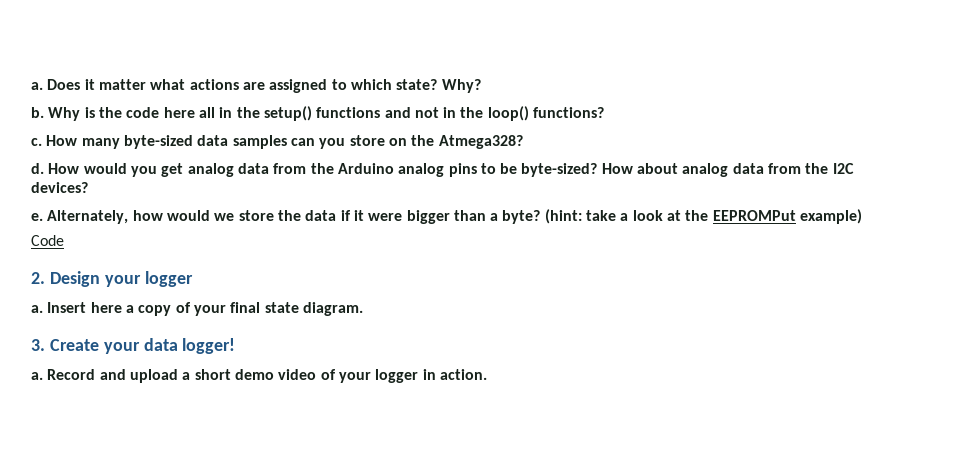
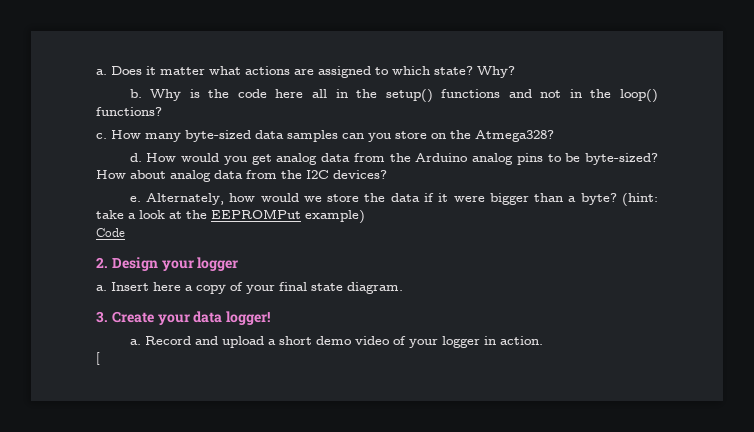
+ [

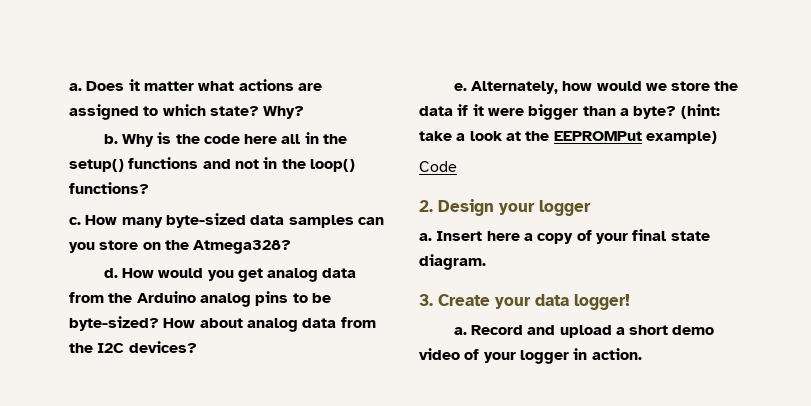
- [

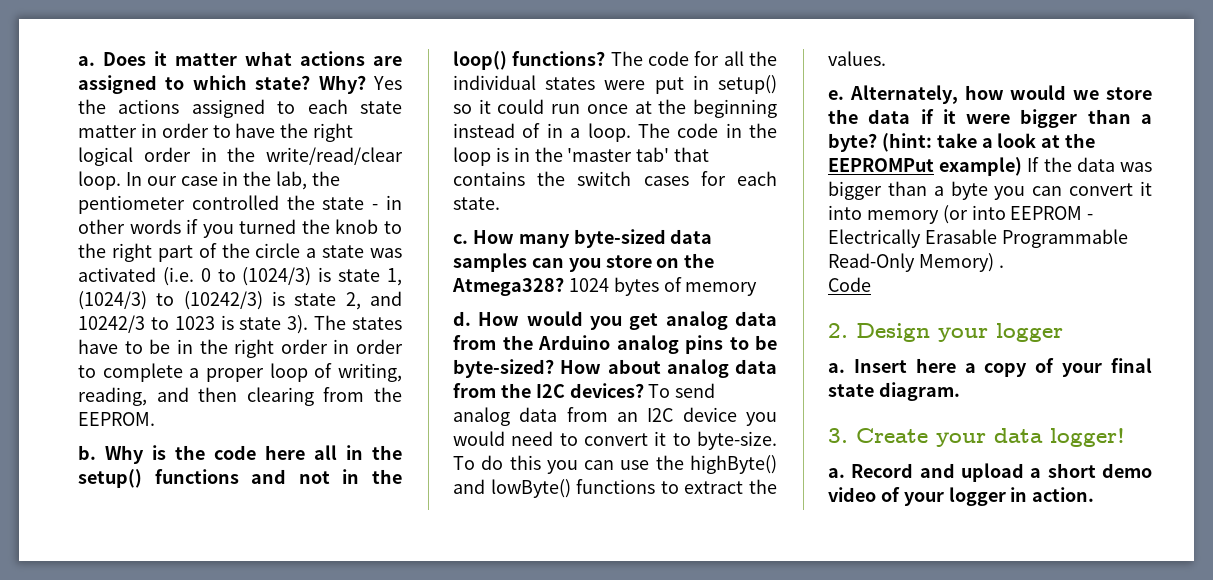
+ Yes the actions assigned to each state matter in order to have the right logical order in the write/read/clear loop. In our case in the lab, the pentiometer controlled the state - in other words if you turned the knob to the right part of the circle a state was activated (i.e. 0 to (1024/3) is state 1, (1024/3) to (10242/3) is state 2, and 10242/3 to 1023 is state 3). The states have to be in the right order in order to complete a proper loop of writing, reading, and then clearing from the EEPROM.
+ The code for all the individual states were put in setup() so it could run once at the beginning instead of in a loop. The code in the loop is in the 'master tab' that contains the switch cases for each state.
+ 1024 bytes of memory
+ To send analog data from an I2C device you would need to convert it to byte-size. To do this you can use the highByte() and lowByte() functions to extract the values.
- (hint: take a look at the EEPROMPut example)
+ (hint: take a look at the EEPROMPut example) If the data was bigger than a byte you can convert it into memory (or into EEPROM - Electrically Erasable Programmable Read-Only Memory) .

